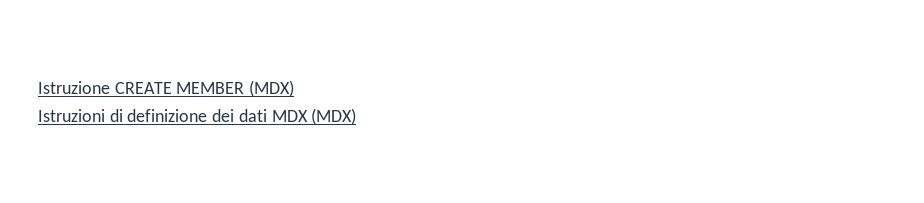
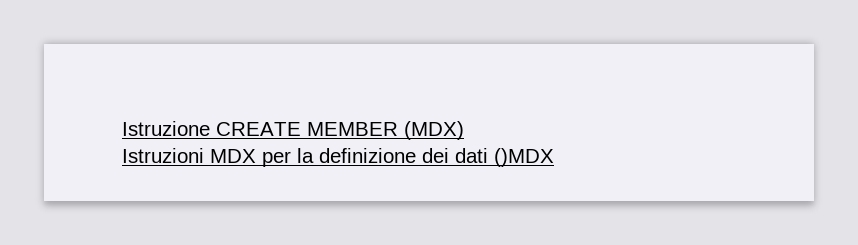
- Istruzioni di definizione dei dati MDX (MDX)
+ Istruzioni MDX per la definizione dei dati ()MDX

